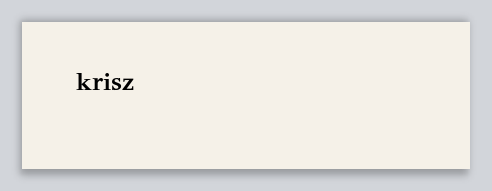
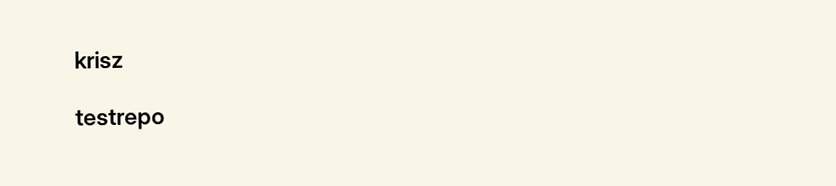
+ testrepo

